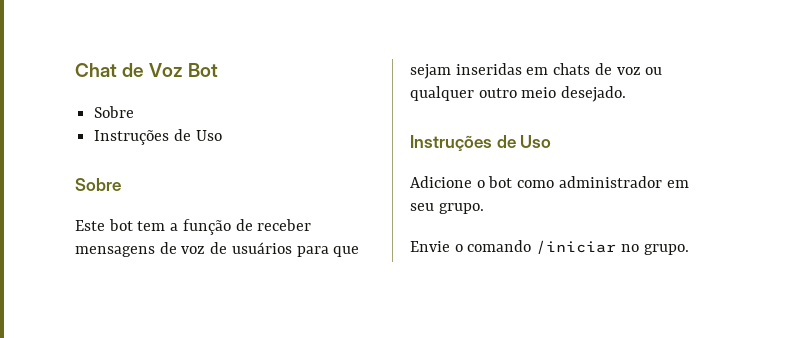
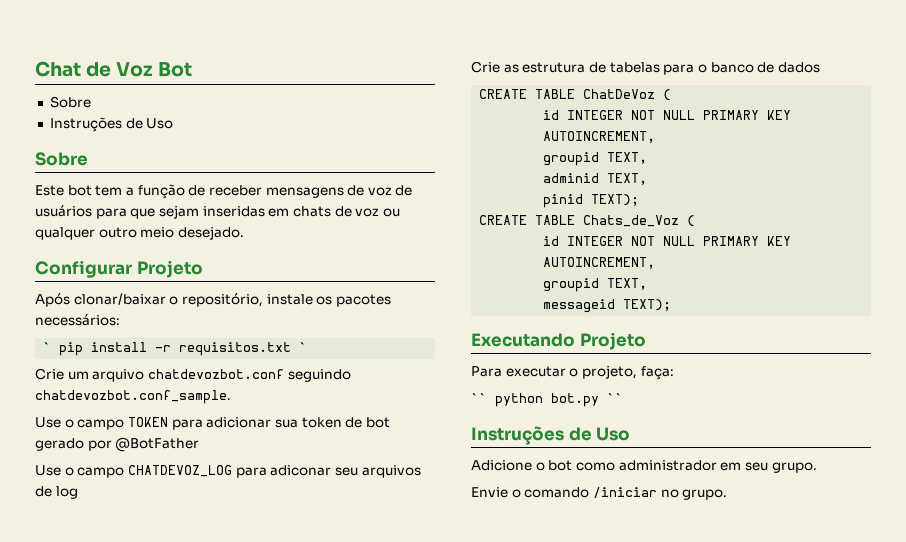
+ Configurar Projeto
+ Após clonar/baixar o repositório, instale os pacotes necessários:
+ ` pip install -r requisitos.txt `
+ Crie um arquivo chatdevozbot.conf seguindo chatdevozbot.conf_sample.
+ Use o campo TOKEN para adicionar sua token de bot gerado por @BotFather
+ Use o campo CHATDEVOZ_LOG para adiconar seu arquivos de log
+ Crie as estrutura de tabelas para o banco de dados
+ CREATE TABLE ChatDeVoz (
+ id INTEGER NOT NULL PRIMARY KEY AUTOINCREMENT,
+ groupid TEXT,
+ adminid TEXT,
+ pinid TEXT);
+ CREATE TABLE Chats_de_Voz (
+ id INTEGER NOT NULL PRIMARY KEY AUTOINCREMENT,
+ groupid TEXT,
+ messageid TEXT);
+ Executando Projeto
+ Para executar o projeto, faça:
+ `` python bot.py ``

